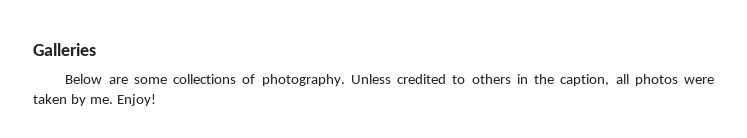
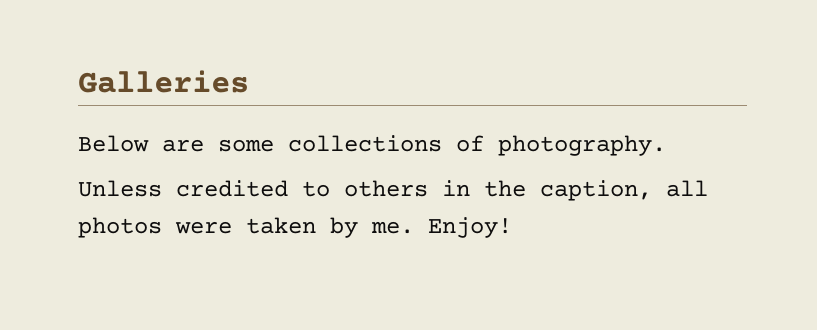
- Below are some collections of photography. Unless credited to others in the caption, all photos were taken by me.
+ Below are some collections of photography.
+ Unless credited to others in the caption, all photos were taken by me.

